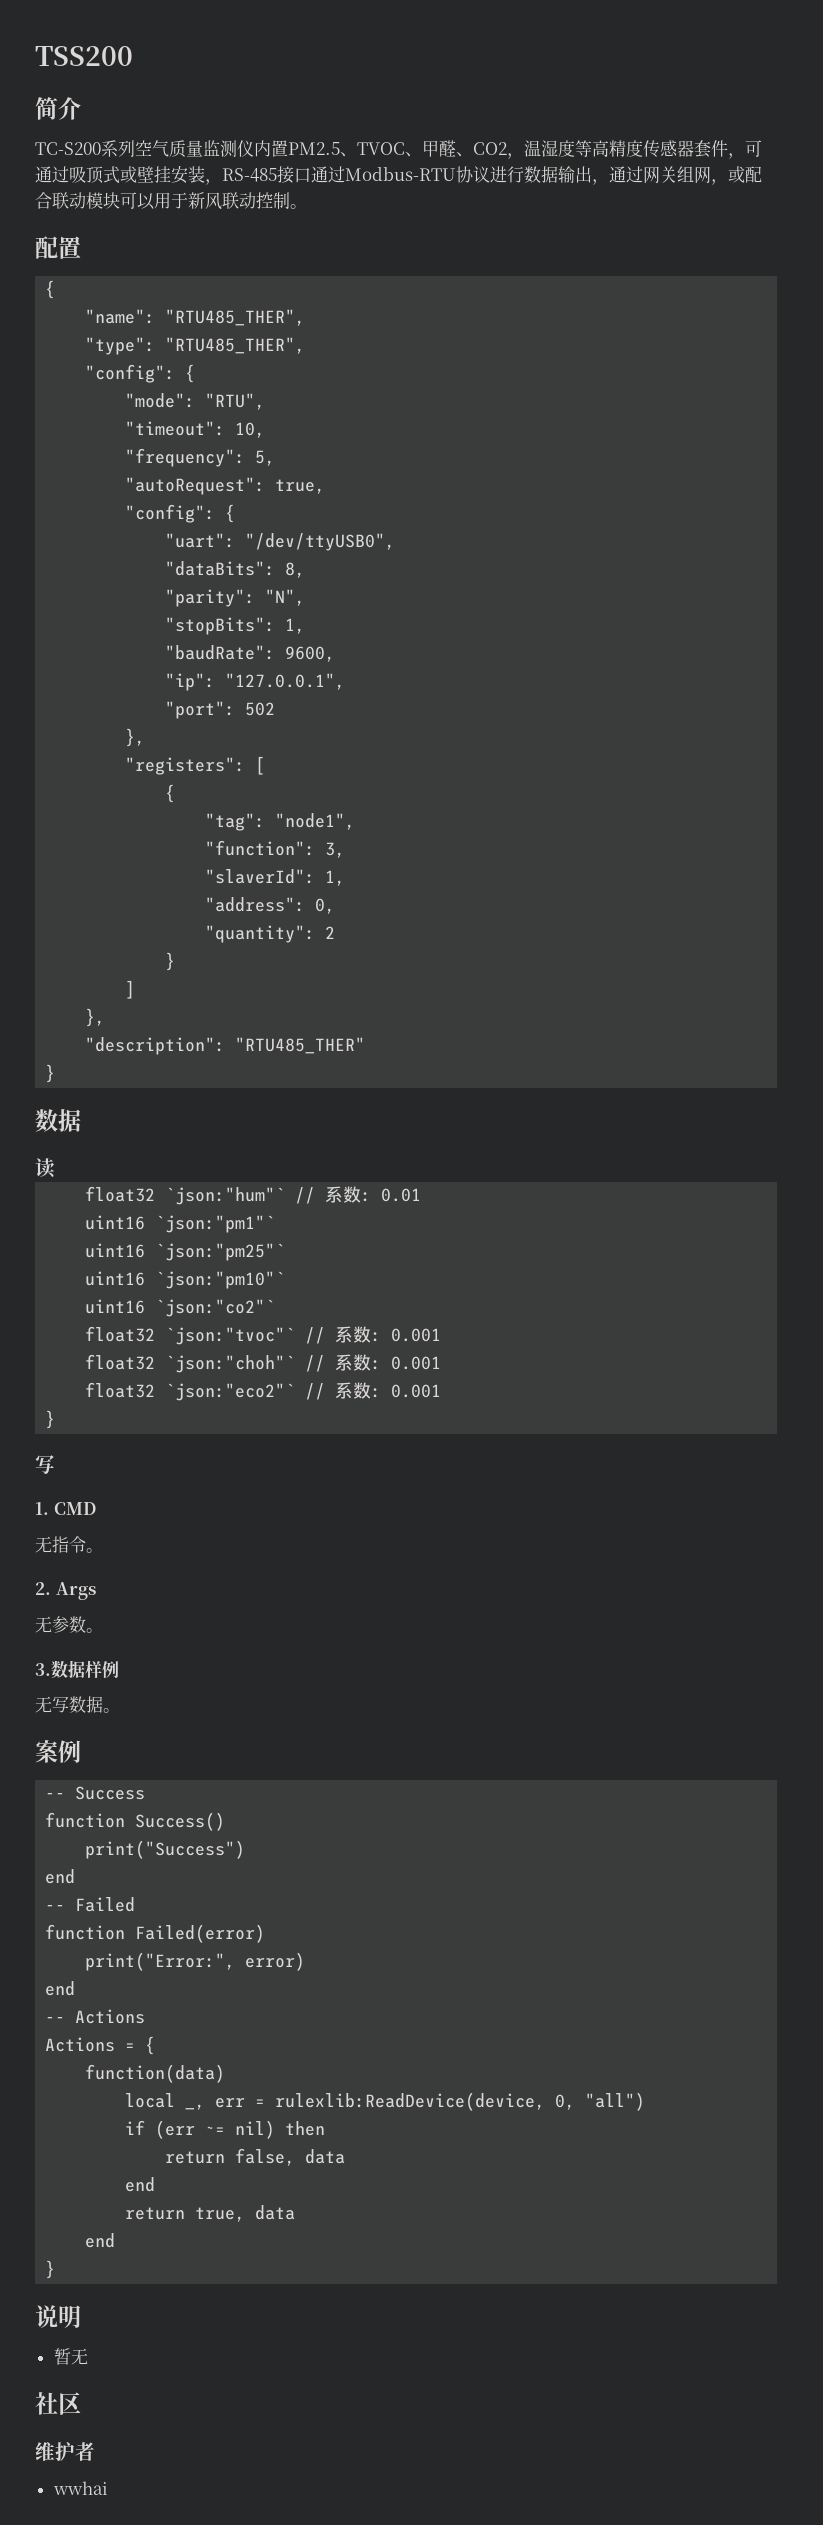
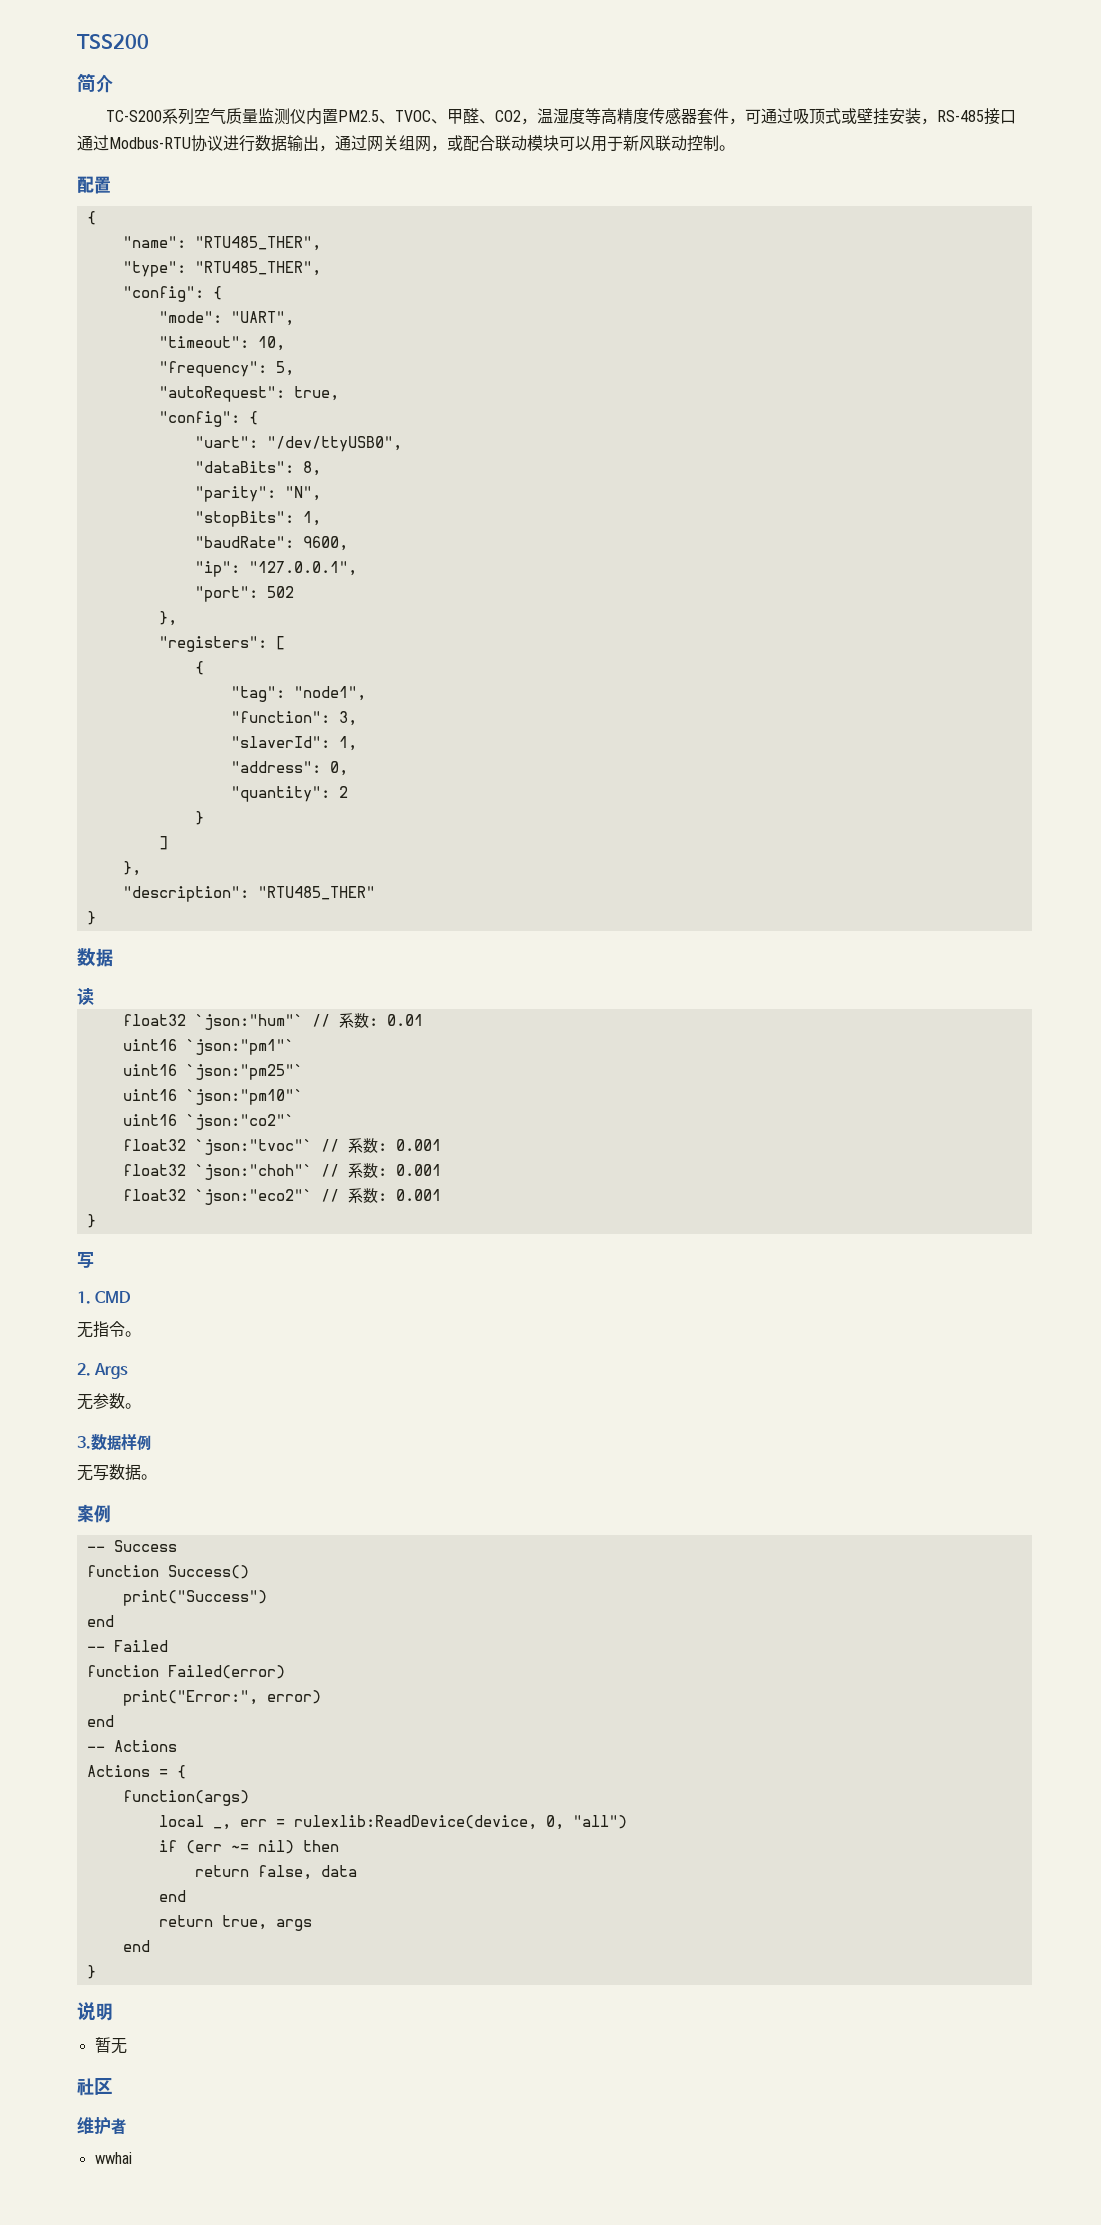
- "mode": "RTU",
+ "mode": "UART",
- function(data)
+ function(args)
- return true, data
+ return true, args

